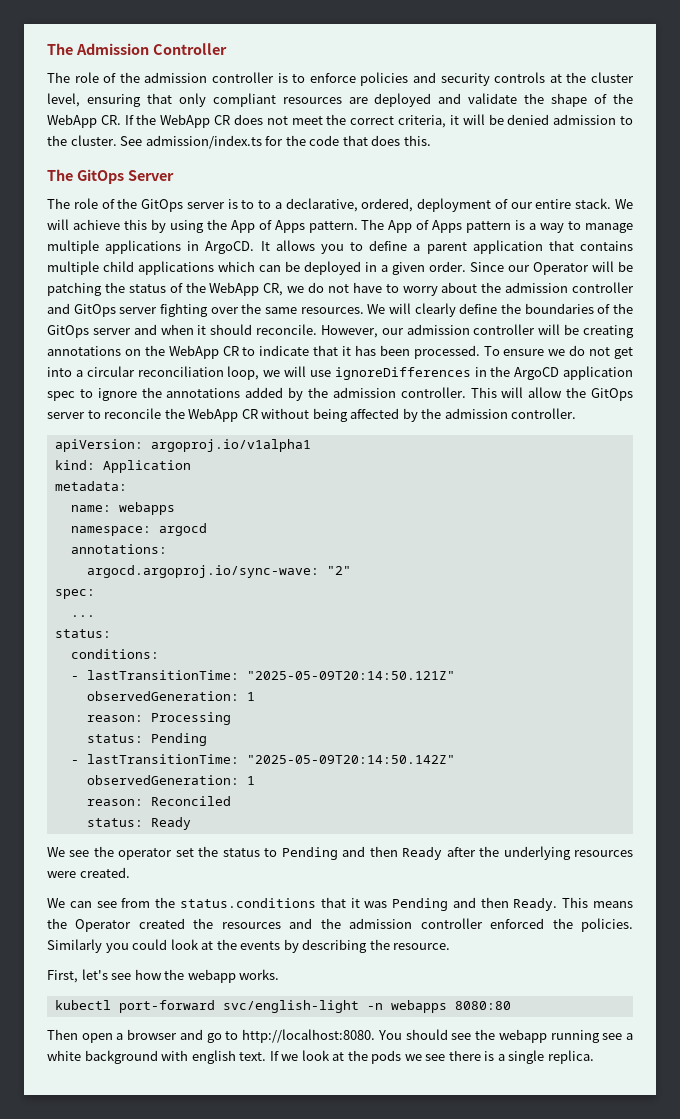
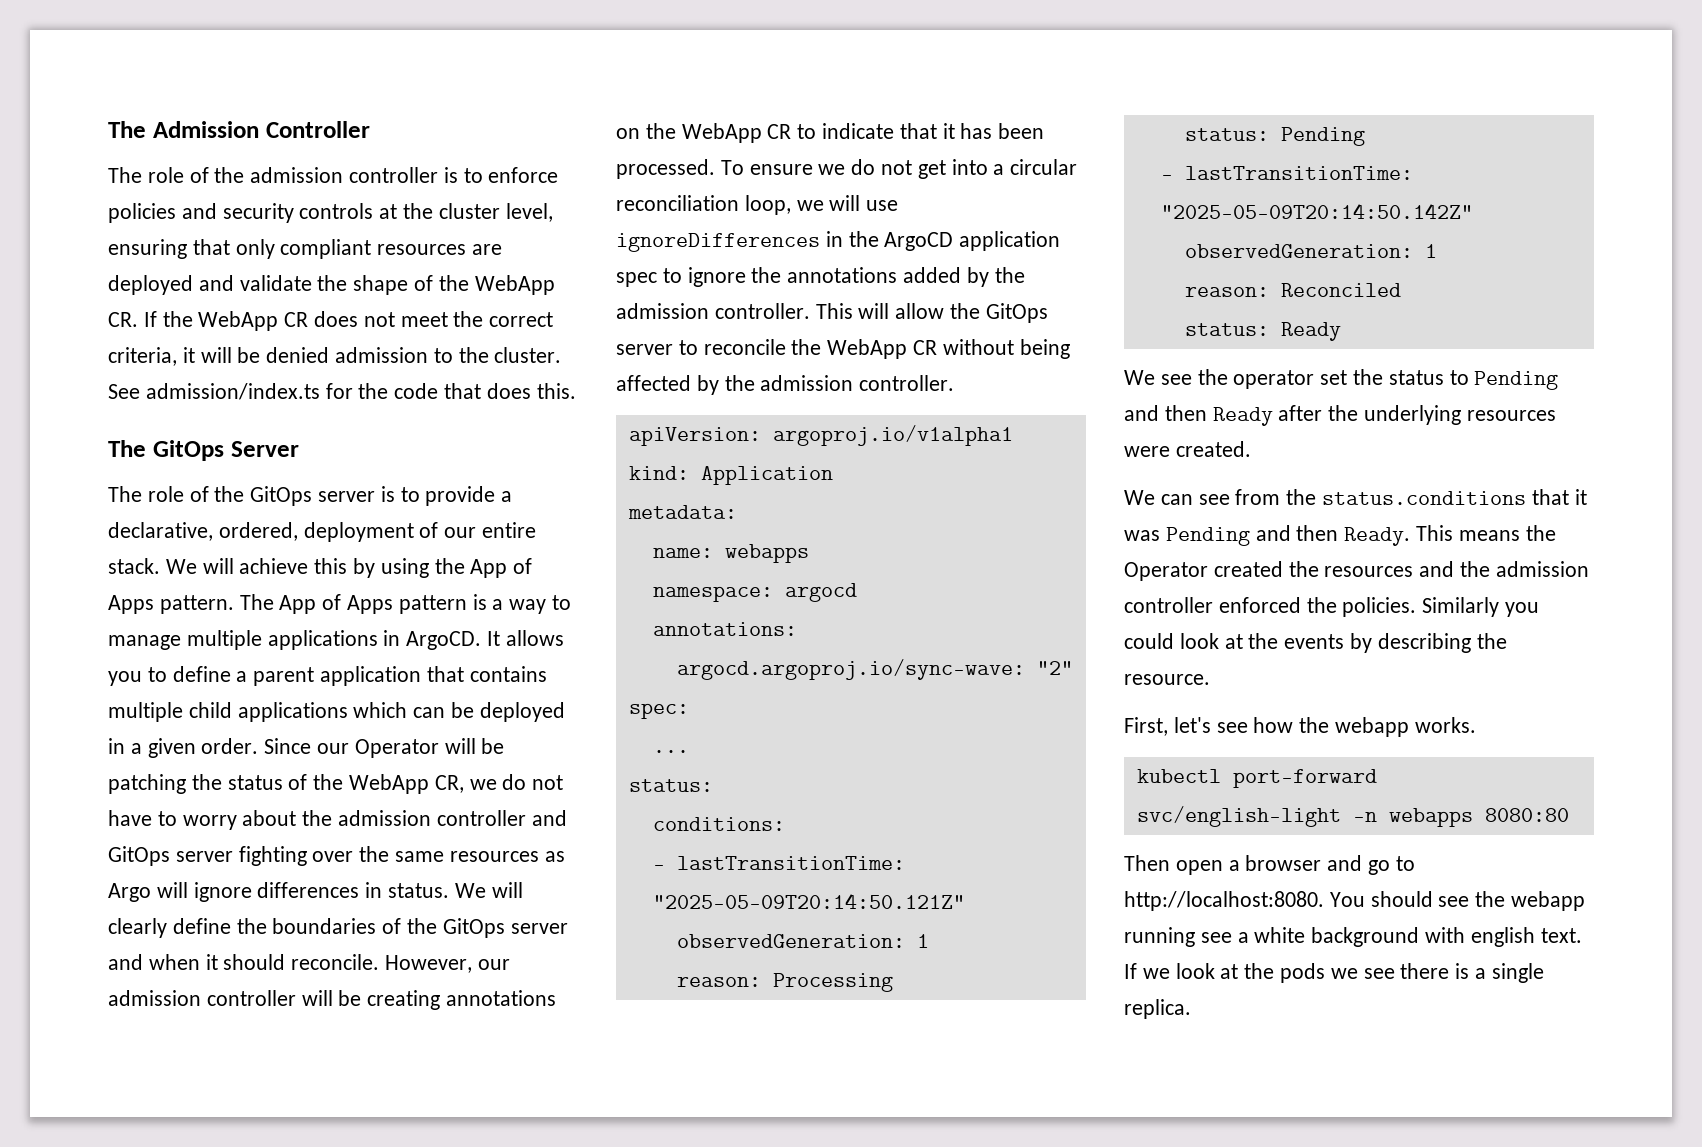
- The role of the GitOps server is to to a declarative, ordered, deployment of our entire stack.
+ The role of the GitOps server is to provide a declarative, ordered, deployment of our entire stack.
- Since our Operator will be patching the status of the WebApp CR, we do not have to worry about the admission controller and GitOps server fighting over the same resources.
+ Since our Operator will be patching the status of the WebApp CR, we do not have to worry about the admission controller and GitOps server fighting over the same resources as Argo will ignore differences in status.

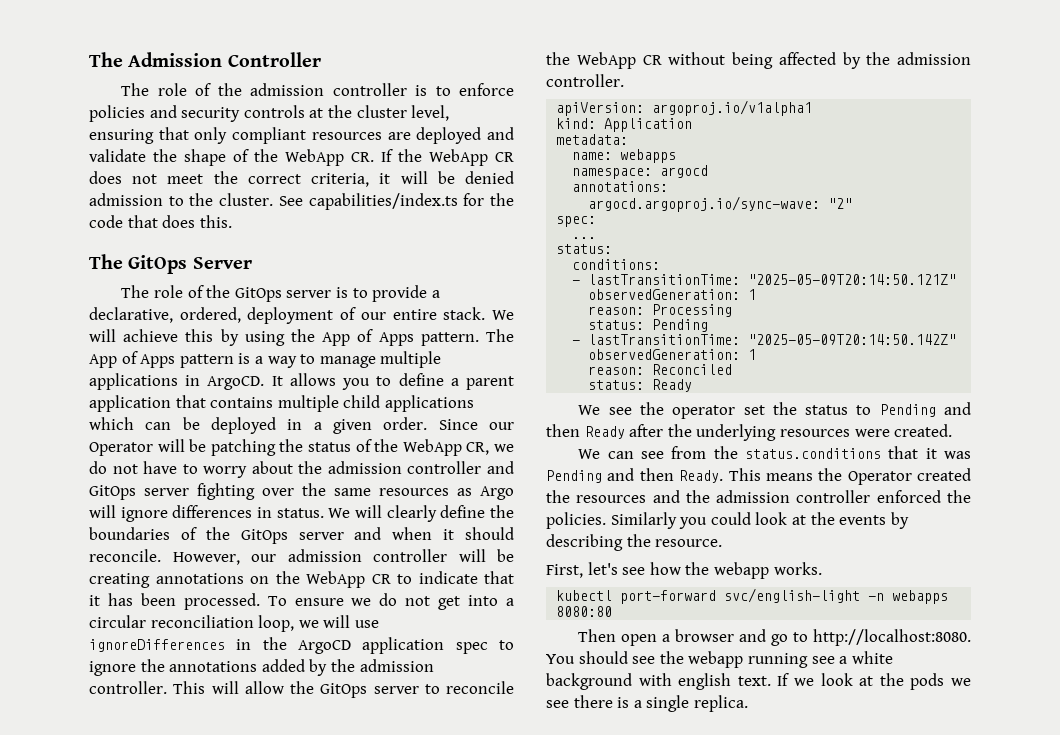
- See admission/index.ts for the code that does this.
+ See capabilities/index.ts for the code that does this.

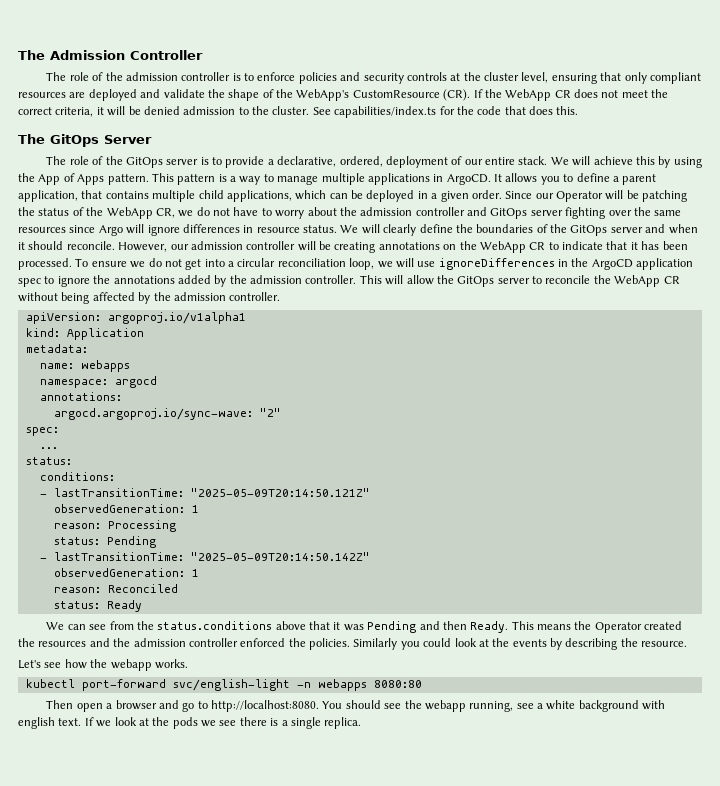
- The role of the admission controller is to enforce policies and security controls at the cluster level, ensuring that only compliant resources are deployed and validate the shape of the WebApp CR. If the WebApp CR does not meet the correct criteria, it will be denied admission to the cluster.
+ The role of the admission controller is to enforce policies and security controls at the cluster level, ensuring that only compliant resources are deployed and validate the shape of the WebApp's CustomResource (CR). If the WebApp CR does not meet the correct criteria, it will be denied admission to the cluster.
- The App of Apps pattern is a way to manage multiple applications in ArgoCD.
+ This pattern is a way to manage multiple applications in ArgoCD.
- It allows you to define a parent application that contains multiple child applications which can be deployed in a given order.
+ It allows you to define a parent application, that contains multiple child applications, which can be deployed in a given order.
- Since our Operator will be patching the status of the WebApp CR, we do not have to worry about the admission controller and GitOps server fighting over the same resources as Argo will ignore differences in status.
+ Since our Operator will be patching the status of the WebApp CR, we do not have to worry about the admission controller and GitOps server fighting over the same resources since Argo will ignore differences in resource status.
- We see the operator set the status to Pending and then Ready after the underlying resources were created.
- We can see from the status.conditions that it was Pending and then Ready.
+ We can see from the status.conditions above that it was Pending and then Ready.
- First, let's see how the webapp works.
+ Let's see how the webapp works.
- You should see the webapp running see a white background with english text.
+ You should see the webapp running, see a white background with english text.

